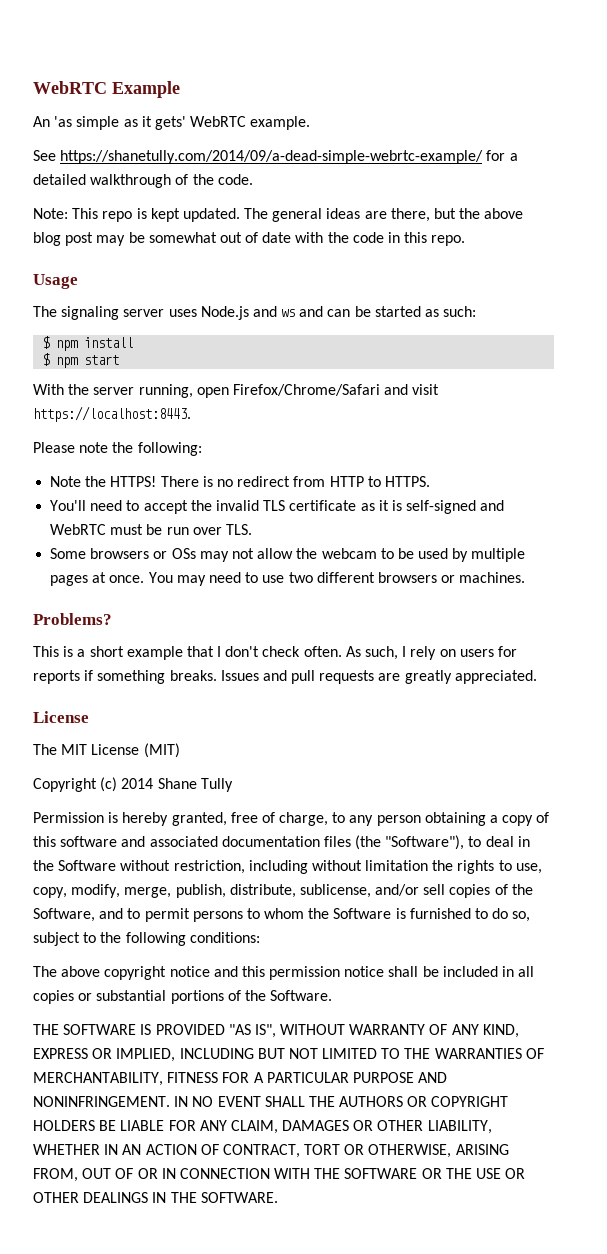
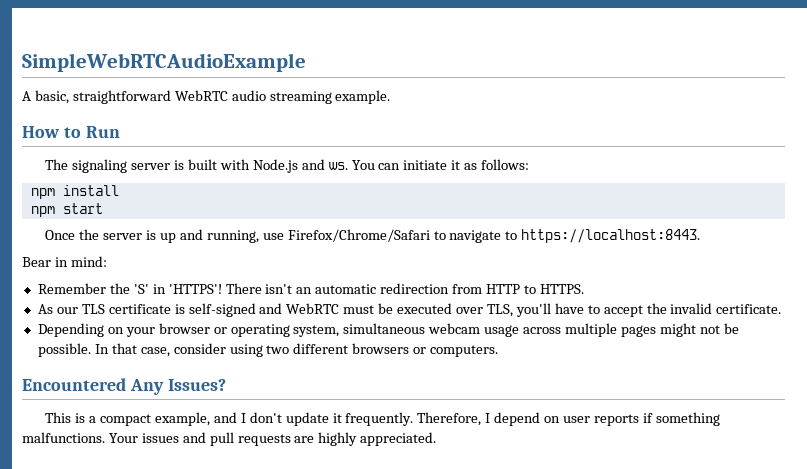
- WebRTC Example
- An 'as simple as it gets' WebRTC example.
- See https://shanetully.com/2014/09/a-dead-simple-webrtc-example/ for a detailed walkthrough of the code.
- Note: This repo is kept updated. The general ideas are there, but the above blog post may be somewhat out of date with the code in this repo.
- Usage
- The signaling server uses Node.js and ws and can be started as such:
- $ npm install
+ SimpleWebRTCAudioExample
+ A basic, straightforward WebRTC audio streaming example.
+ How to Run
+ The signaling server is built with Node.js and ws. You can initiate it as follows:
+ npm install
- $ npm start
+ npm start
- With the server running, open Firefox/Chrome/Safari and visit https://localhost:8443.
- Please note the following:
- Note the HTTPS! There is no redirect from HTTP to HTTPS.
- You'll need to accept the invalid TLS certificate as it is self-signed and WebRTC must be run over TLS.
- Some browsers or OSs may not allow the webcam to be used by multiple pages at once. You may need to use two different browsers or machines.
- Problems?
- This is a short example that I don't check often. As such, I rely on users for reports if something breaks. Issues and pull requests are greatly appreciated.
- License
- The MIT License (MIT)
- Copyright (c) 2014 Shane Tully
- Permission is hereby granted, free of charge, to any person obtaining a copy of this software and associated documentation files (the "Software"), to deal in the Software without restriction, including without limitation the rights to use, copy, modify, merge, publish, distribute, sublicense, and/or sell copies of the Software, and to permit persons to whom the Software is furnished to do so, subject to the following conditions:
- The above copyright notice and this permission notice shall be included in all copies or substantial portions of the Software.
- THE SOFTWARE IS PROVIDED "AS IS", WITHOUT WARRANTY OF ANY KIND, EXPRESS OR IMPLIED, INCLUDING BUT NOT LIMITED TO THE WARRANTIES OF MERCHANTABILITY, FITNESS FOR A PARTICULAR PURPOSE AND NONINFRINGEMENT. IN NO EVENT SHALL THE AUTHORS OR COPYRIGHT HOLDERS BE LIABLE FOR ANY CLAIM, DAMAGES OR OTHER LIABILITY, WHETHER IN AN ACTION OF CONTRACT, TORT OR OTHERWISE, ARISING FROM, OUT OF OR IN CONNECTION WITH THE SOFTWARE OR THE USE OR OTHER DEALINGS IN THE SOFTWARE.
+ Once the server is up and running, use Firefox/Chrome/Safari to navigate to https://localhost:8443.
+ Bear in mind:
+ Remember the 'S' in 'HTTPS'! There isn't an automatic redirection from HTTP to HTTPS.
+ As our TLS certificate is self-signed and WebRTC must be executed over TLS, you'll have to accept the invalid certificate.
+ Depending on your browser or operating system, simultaneous webcam usage across multiple pages might not be possible. In that case, consider using two different browsers or computers.
+ Encountered Any Issues?
+ This is a compact example, and I don't update it frequently. Therefore, I depend on user reports if something malfunctions. Your issues and pull requests are highly appreciated.

